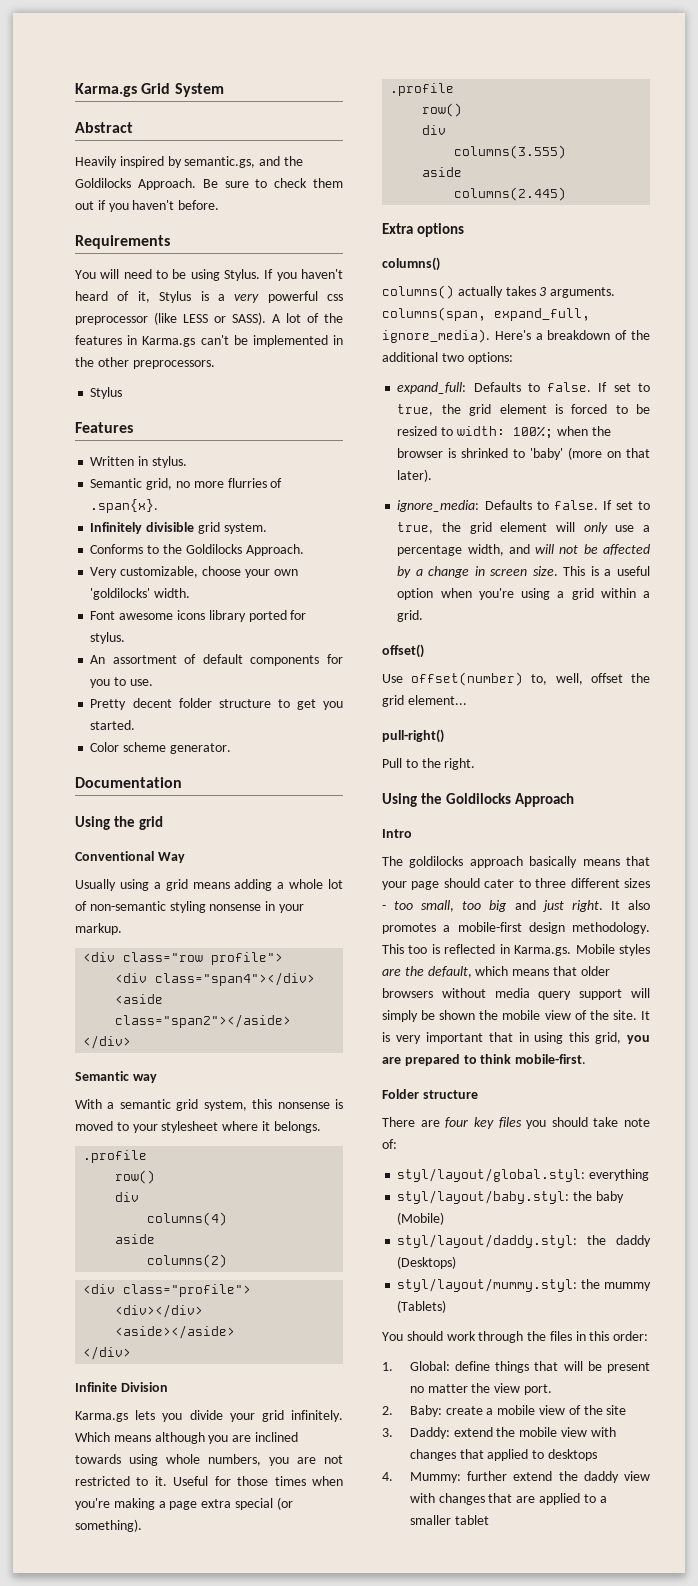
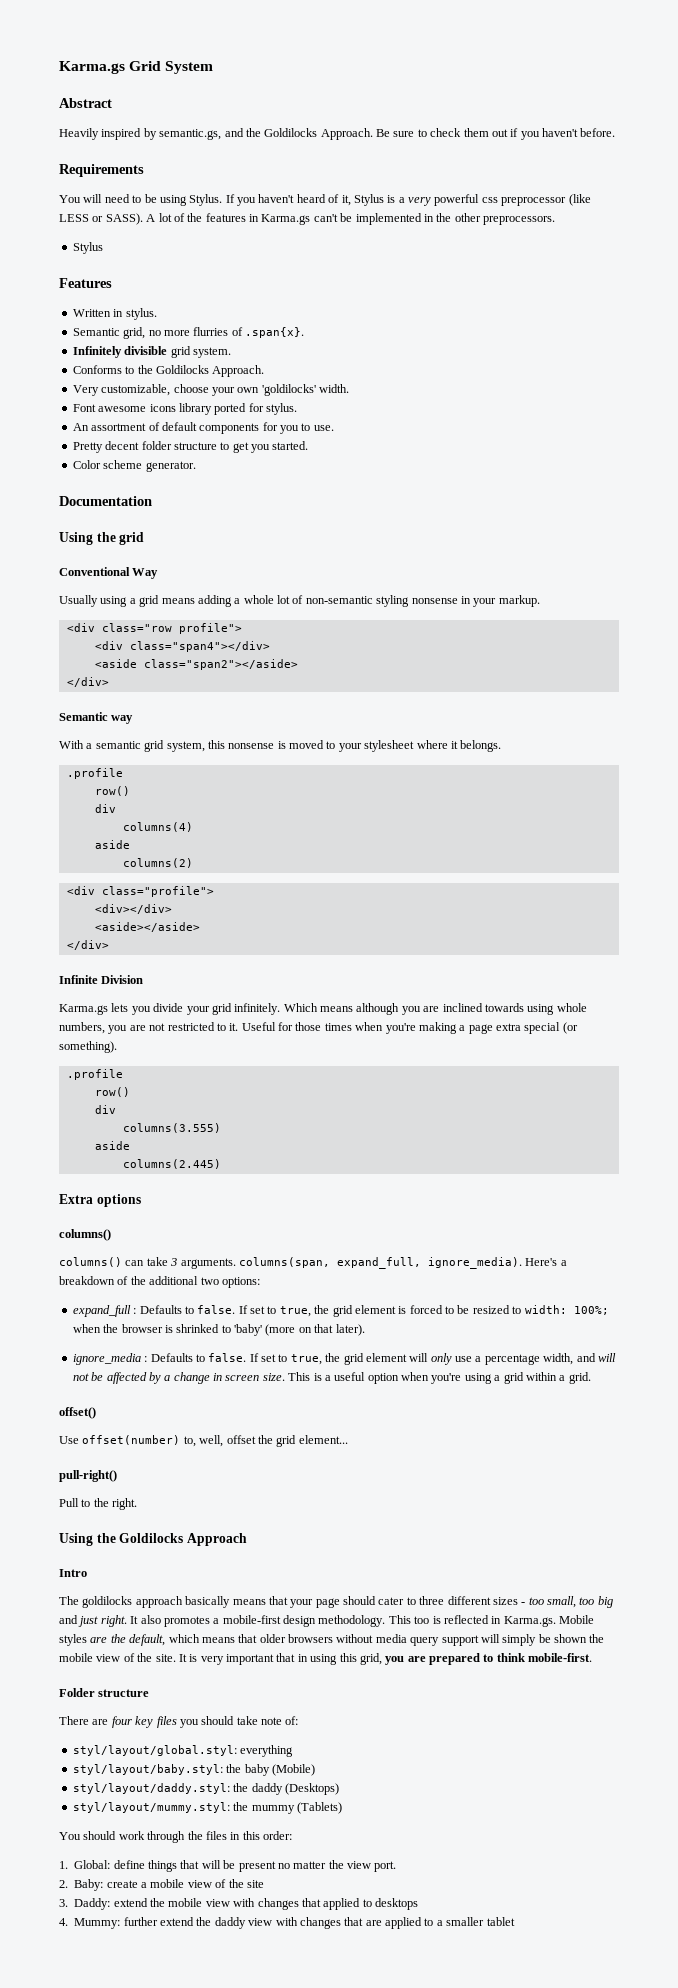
- columns() actually takes 3 arguments. columns(span, expand_full, ignore_media).
+ columns() can take 3 arguments. columns(span, expand_full, ignore_media).
- expand_full: Defaults to false.
+ expand_full : Defaults to false.
- ignore_media: Defaults to false.
+ ignore_media : Defaults to false.

